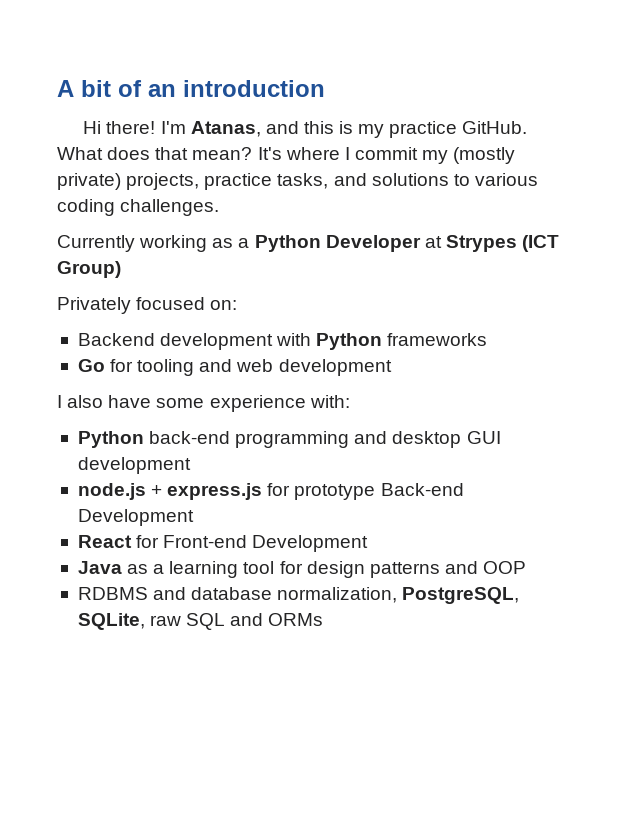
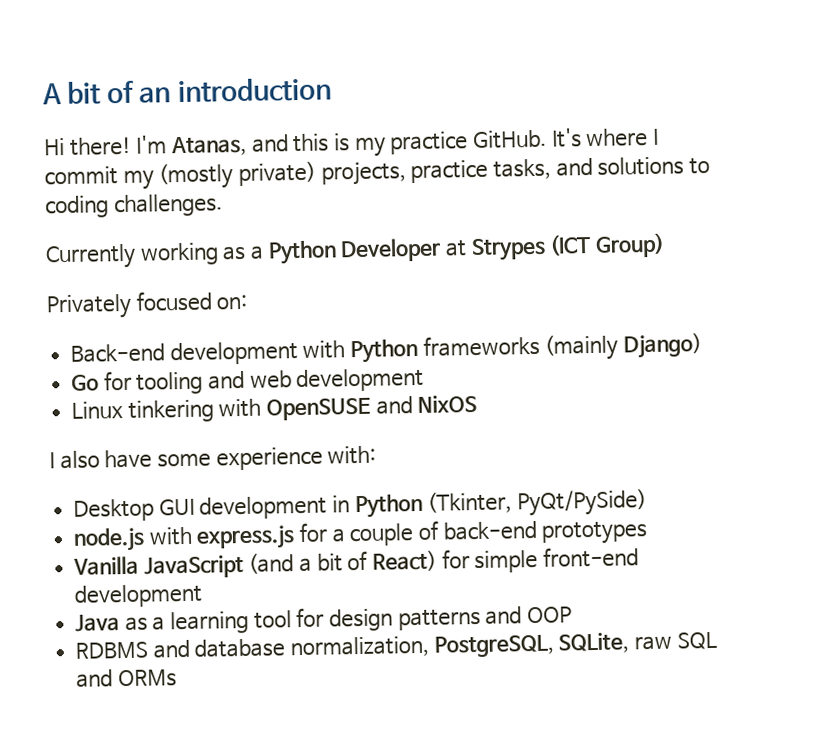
- What does that mean?
- It's where I commit my (mostly private) projects, practice tasks, and solutions to various coding challenges.
+ It's where I commit my (mostly private) projects, practice tasks, and solutions to coding challenges.
- Backend development with Python frameworks
+ Back-end development with Python frameworks (mainly Django)
+ Linux tinkering with OpenSUSE and NixOS
- Python back-end programming and desktop GUI development
+ Desktop GUI development in Python (Tkinter, PyQt/PySide)
- node.js + express.js for prototype Back-end Development
- React for Front-end Development
+ node.js with express.js for a couple of back-end prototypes
+ Vanilla JavaScript (and a bit of React) for simple front-end development

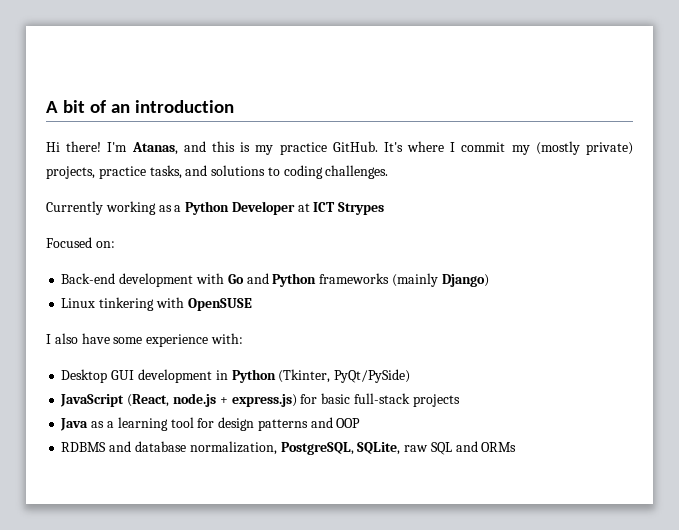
- Currently working as a Python Developer at Strypes (ICT Group)
- Privately focused on:
+ Currently working as a Python Developer at ICT Strypes
+ Focused on:
- Back-end development with Python frameworks (mainly Django)
+ Back-end development with Go and Python frameworks (mainly Django)
- Go for tooling and web development
- Linux tinkering with OpenSUSE and NixOS
+ Linux tinkering with OpenSUSE
- node.js with express.js for a couple of back-end prototypes
- Vanilla JavaScript (and a bit of React) for simple front-end development
+ JavaScript (React, node.js + express.js) for basic full-stack projects

